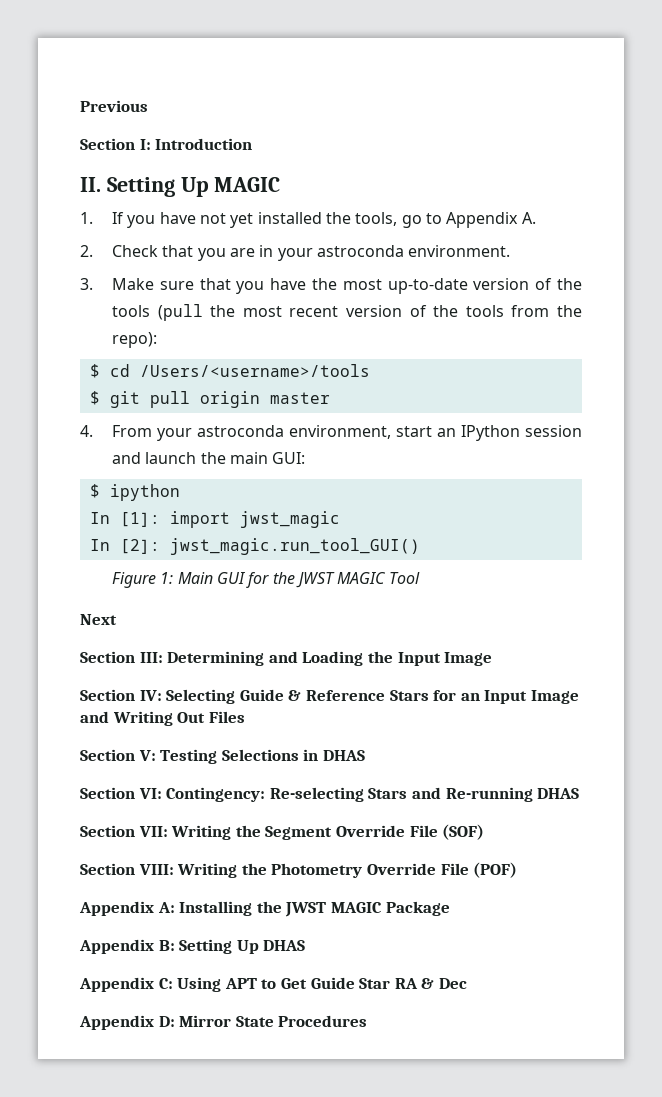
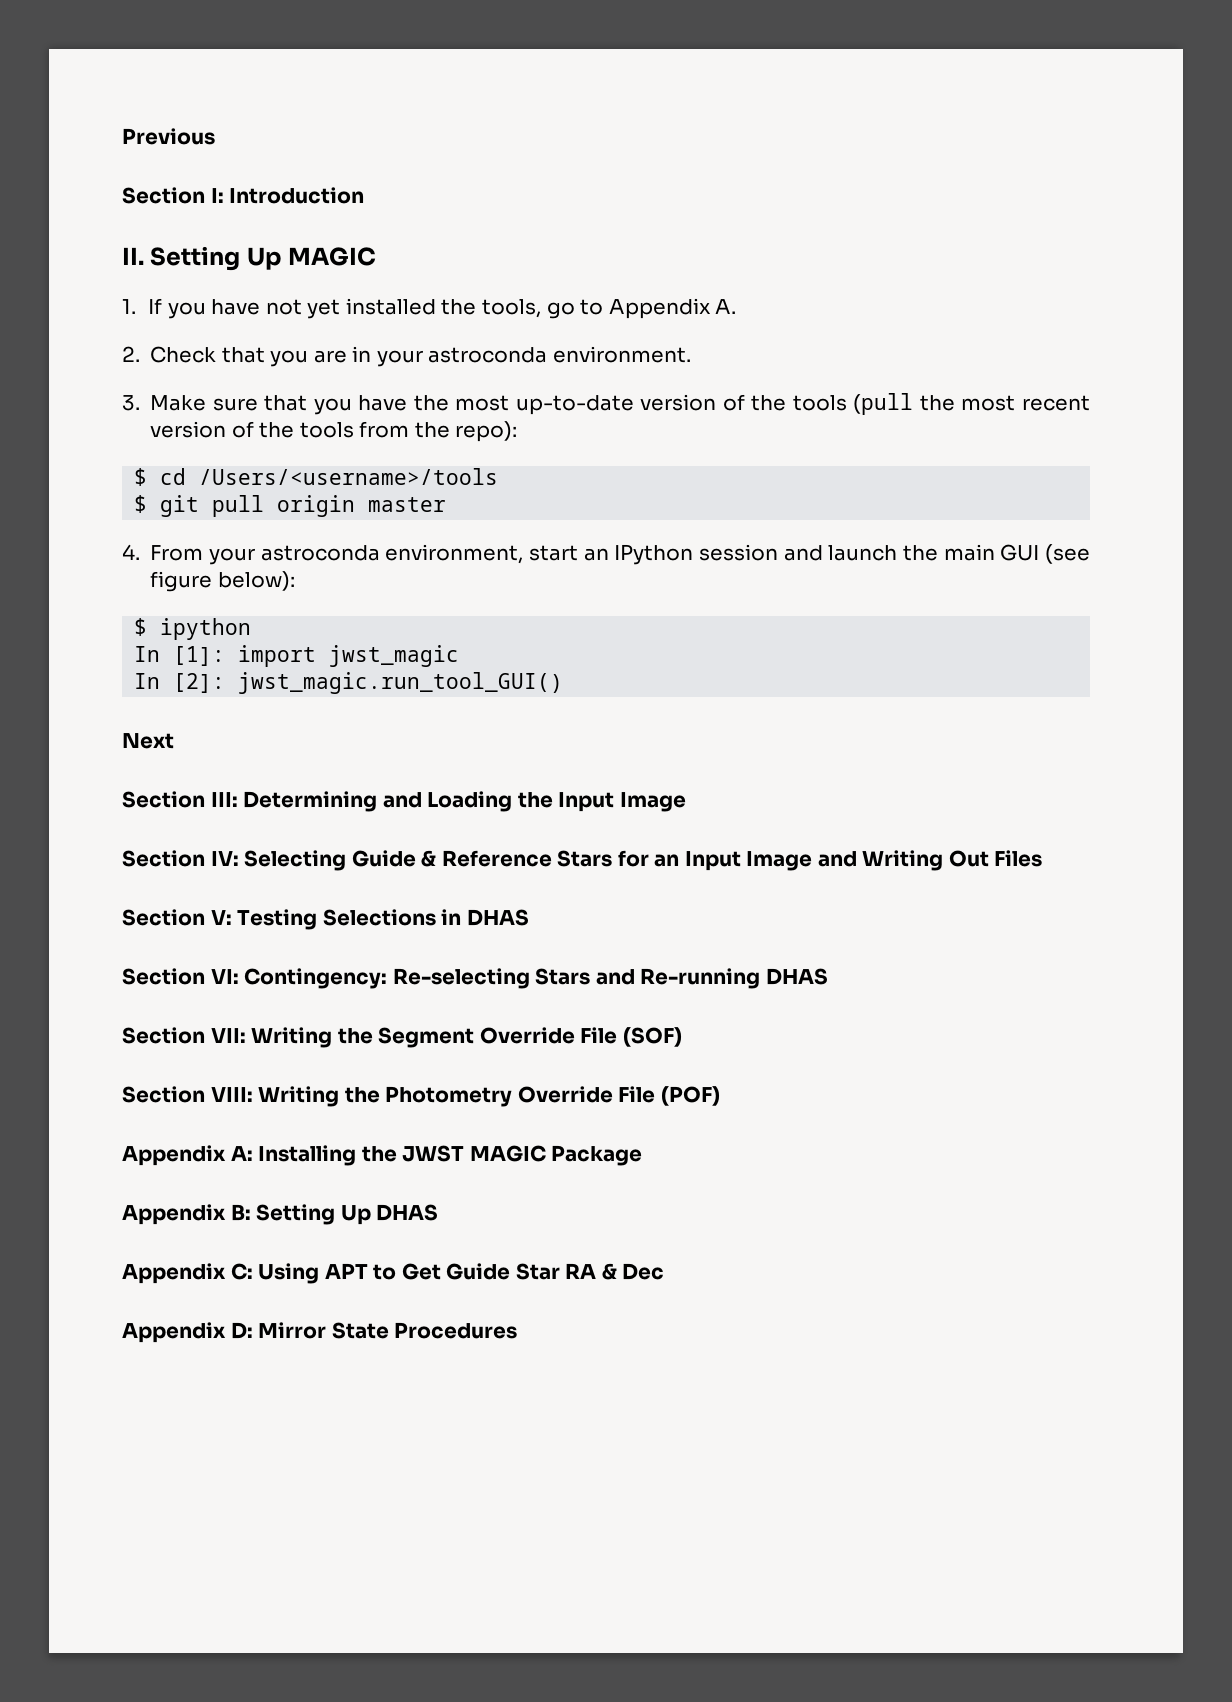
- 4. From your astroconda environment, start an IPython session and launch the main GUI:
+ 4. From your astroconda environment, start an IPython session and launch the main GUI (see figure below):
- Figure 1: Main GUI for the JWST MAGIC Tool

